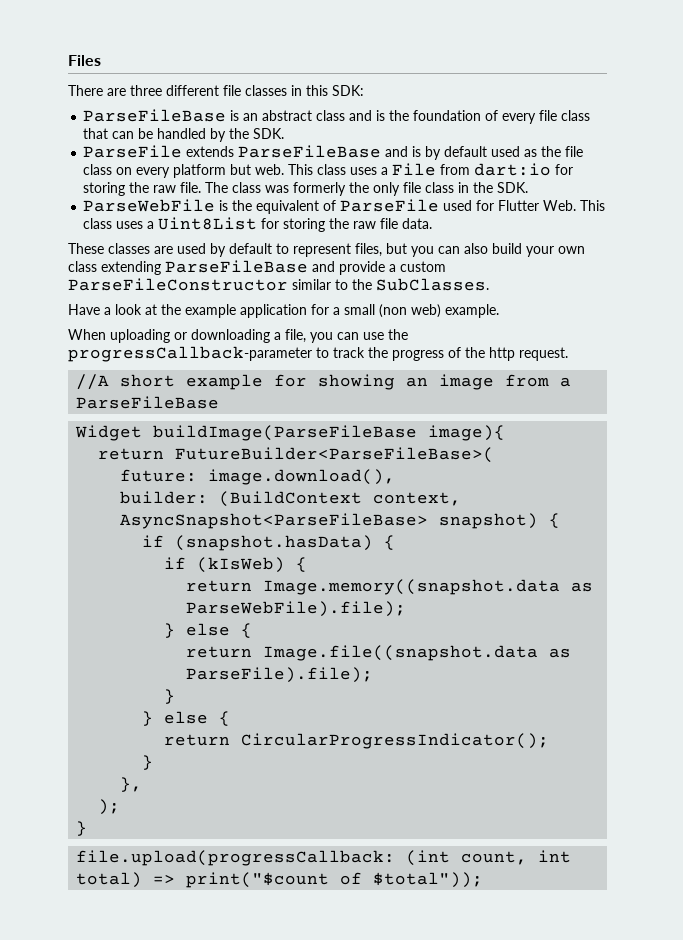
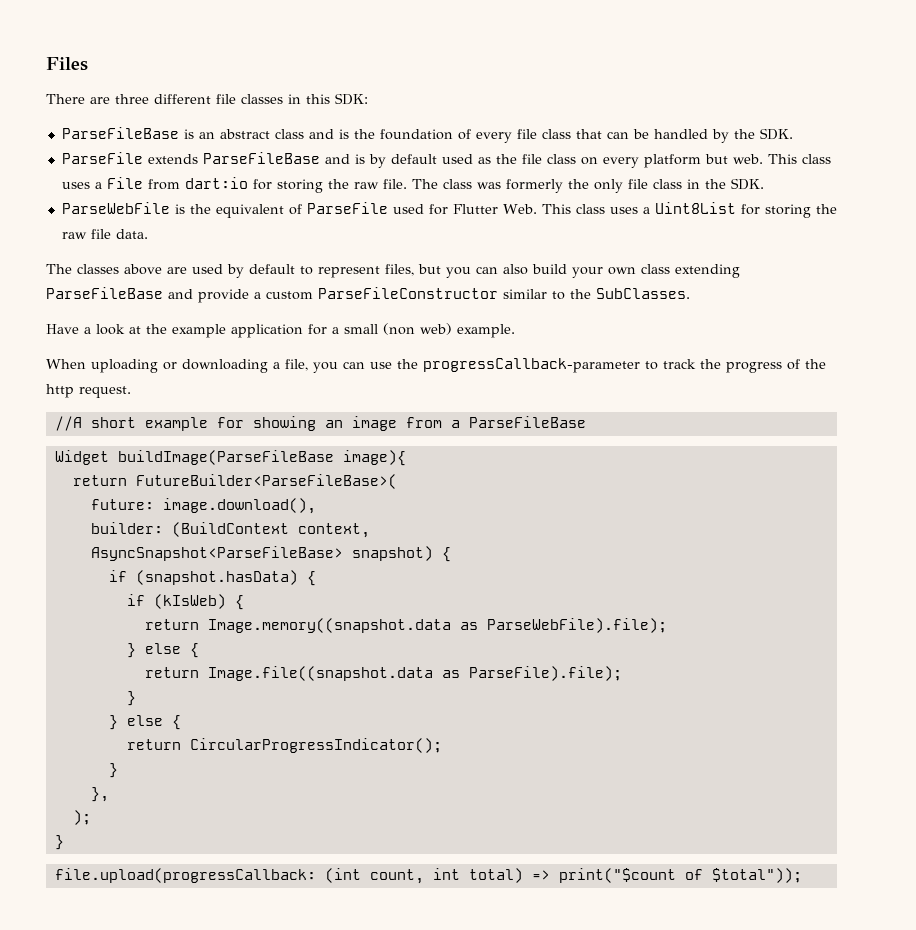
- These classes are used by default to represent files, but you can also build your own class extending ParseFileBase and provide a custom ParseFileConstructor similar to the SubClasses.
+ The classes above are used by default to represent files, but you can also build your own class extending ParseFileBase and provide a custom ParseFileConstructor similar to the SubClasses.

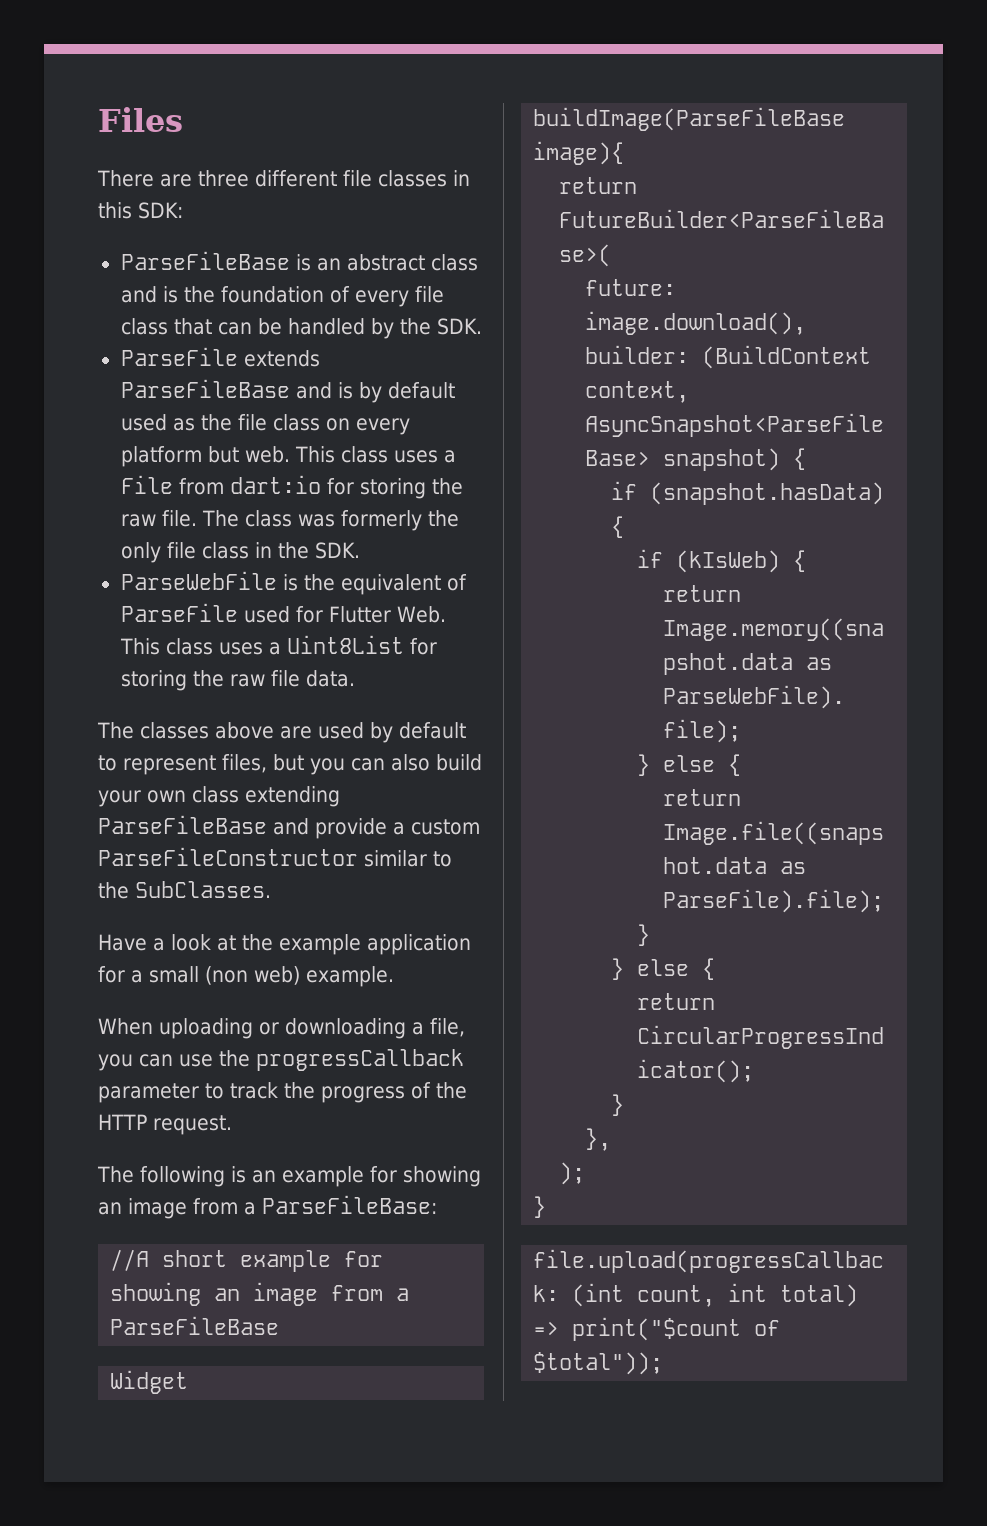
- When uploading or downloading a file, you can use the progressCallback-parameter to track the progress of the http request.
+ When uploading or downloading a file, you can use the progressCallback parameter to track the progress of the HTTP request.
+ The following is an example for showing an image from a ParseFileBase:

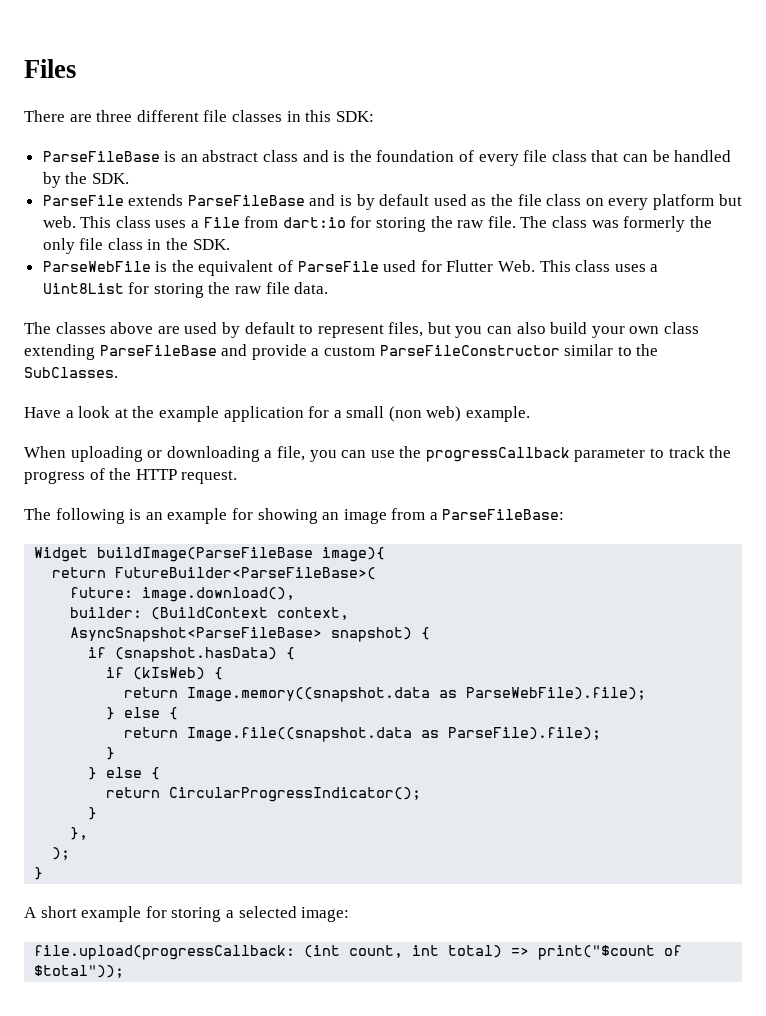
- //A short example for showing an image from a ParseFileBase
+ A short example for storing a selected image:

